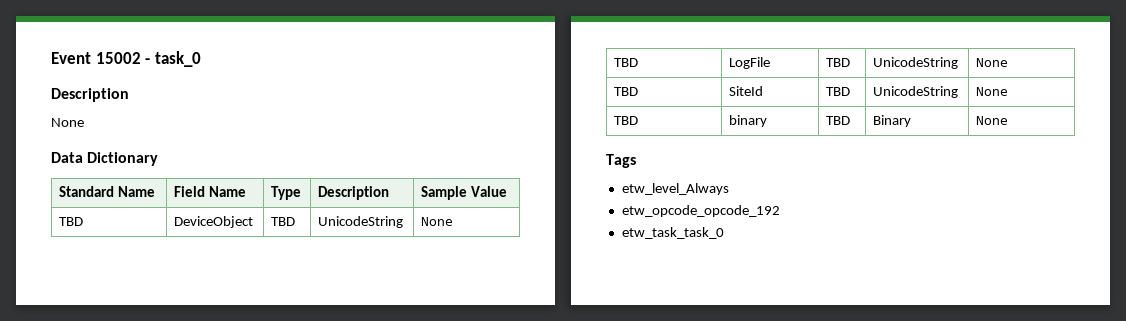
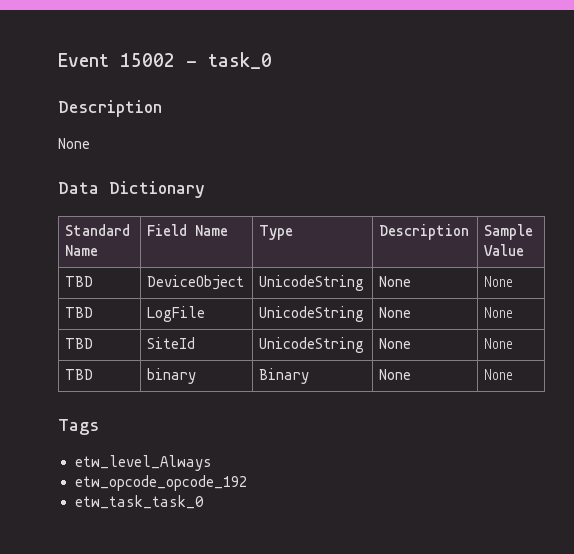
- TBD | DeviceObject | TBD | UnicodeString | None
+ TBD | DeviceObject | UnicodeString | None | None
- TBD | LogFile | TBD | UnicodeString | None
+ TBD | LogFile | UnicodeString | None | None
- TBD | SiteId | TBD | UnicodeString | None
+ TBD | SiteId | UnicodeString | None | None
- TBD | binary | TBD | Binary | None
+ TBD | binary | Binary | None | None

